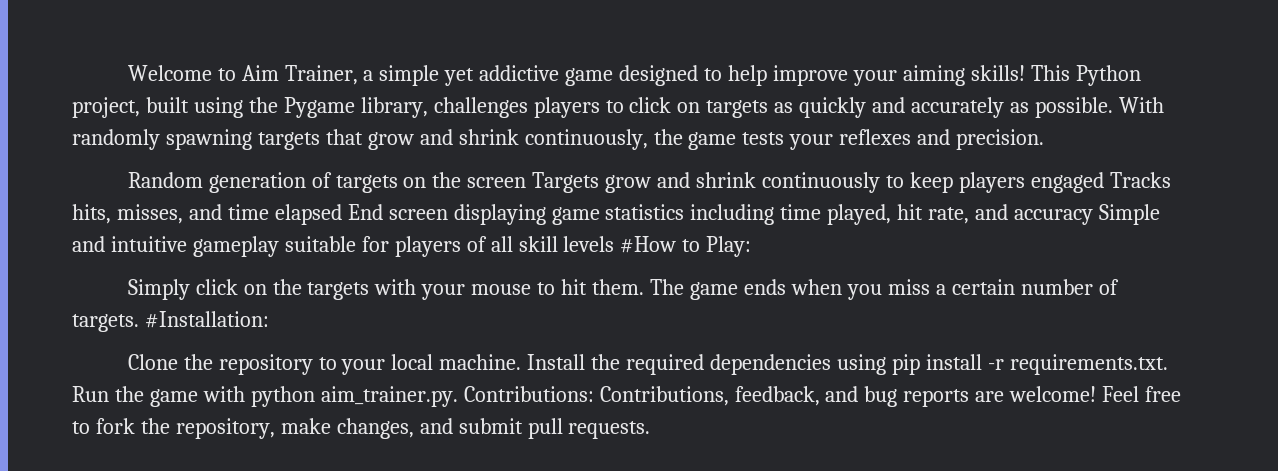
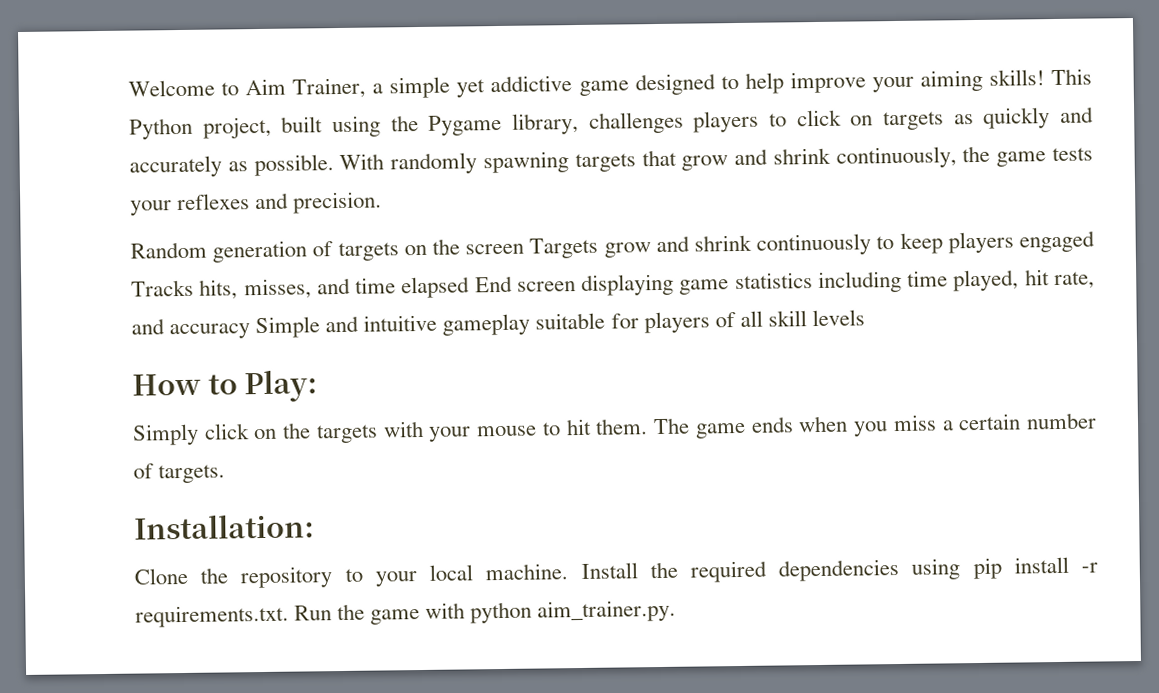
- Random generation of targets on the screen Targets grow and shrink continuously to keep players engaged Tracks hits, misses, and time elapsed End screen displaying game statistics including time played, hit rate, and accuracy Simple and intuitive gameplay suitable for players of all skill levels #How to Play:
+ Random generation of targets on the screen Targets grow and shrink continuously to keep players engaged Tracks hits, misses, and time elapsed End screen displaying game statistics including time played, hit rate, and accuracy Simple and intuitive gameplay suitable for players of all skill levels
+ How to Play:
- The game ends when you miss a certain number of targets. #Installation:
+ The game ends when you miss a certain number of targets.
+ Installation:
- Install the required dependencies using pip install -r requirements.txt. Run the game with python aim_trainer.py. Contributions: Contributions, feedback, and bug reports are welcome! Feel free to fork the repository, make changes, and submit pull requests.
+ Install the required dependencies using pip install -r requirements.txt. Run the game with python aim_trainer.py.

